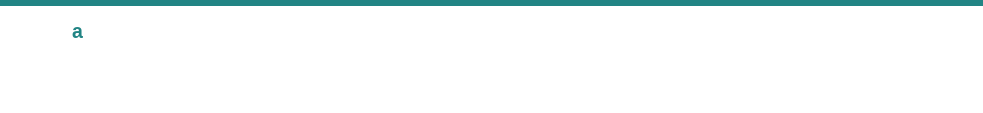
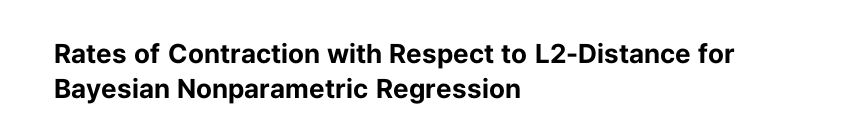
- a
+ Rates of Contraction with Respect to L2-Distance for Bayesian Nonparametric Regression

